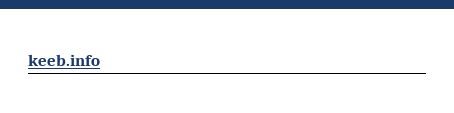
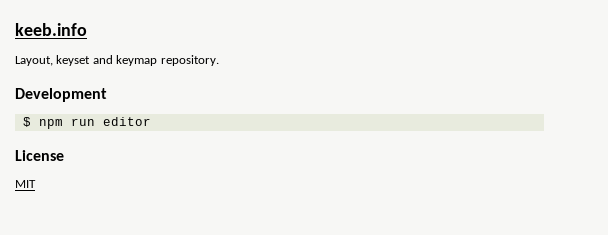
+ Layout, keyset and keymap repository.
+ Development
+ $ npm run editor
+ License
+ MIT

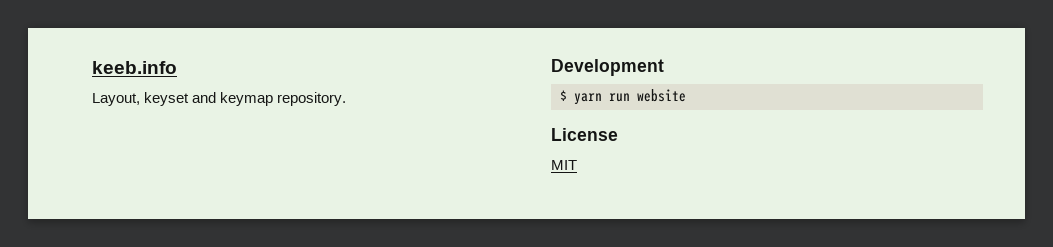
- $ npm run editor
+ $ yarn run website

